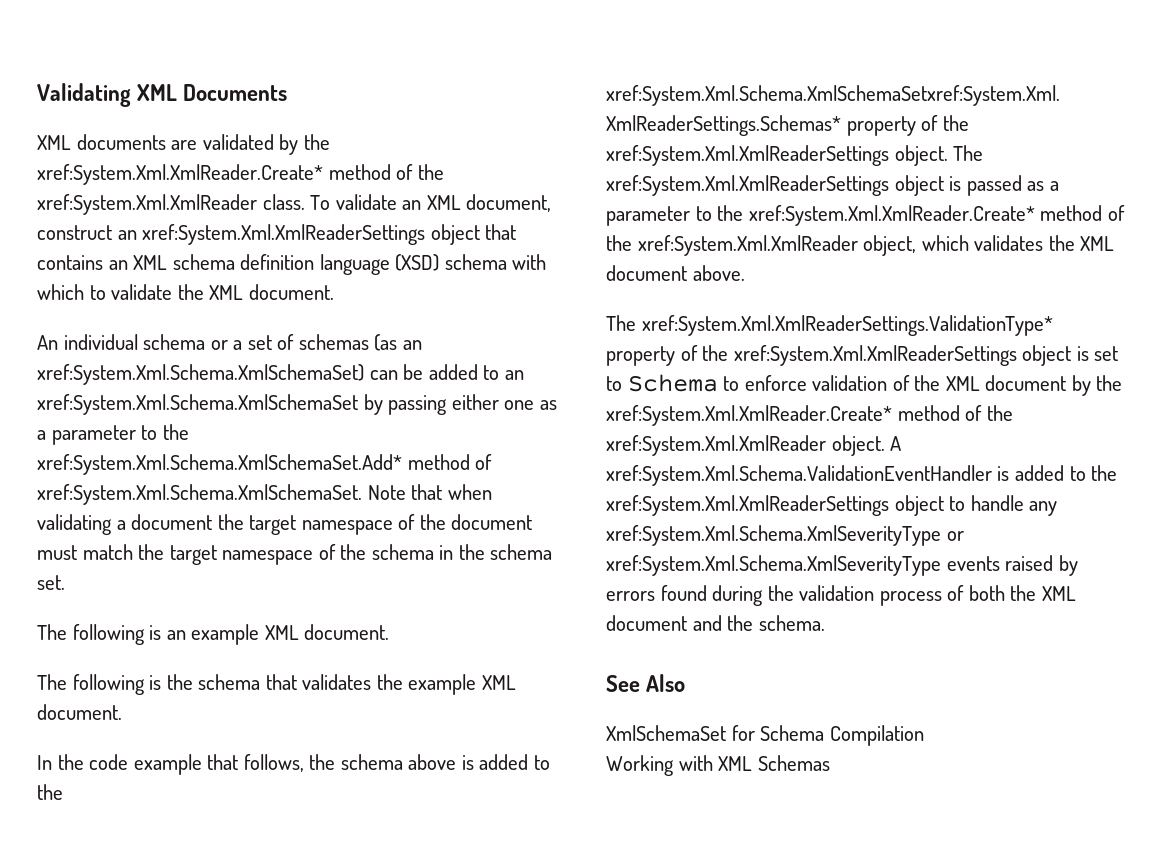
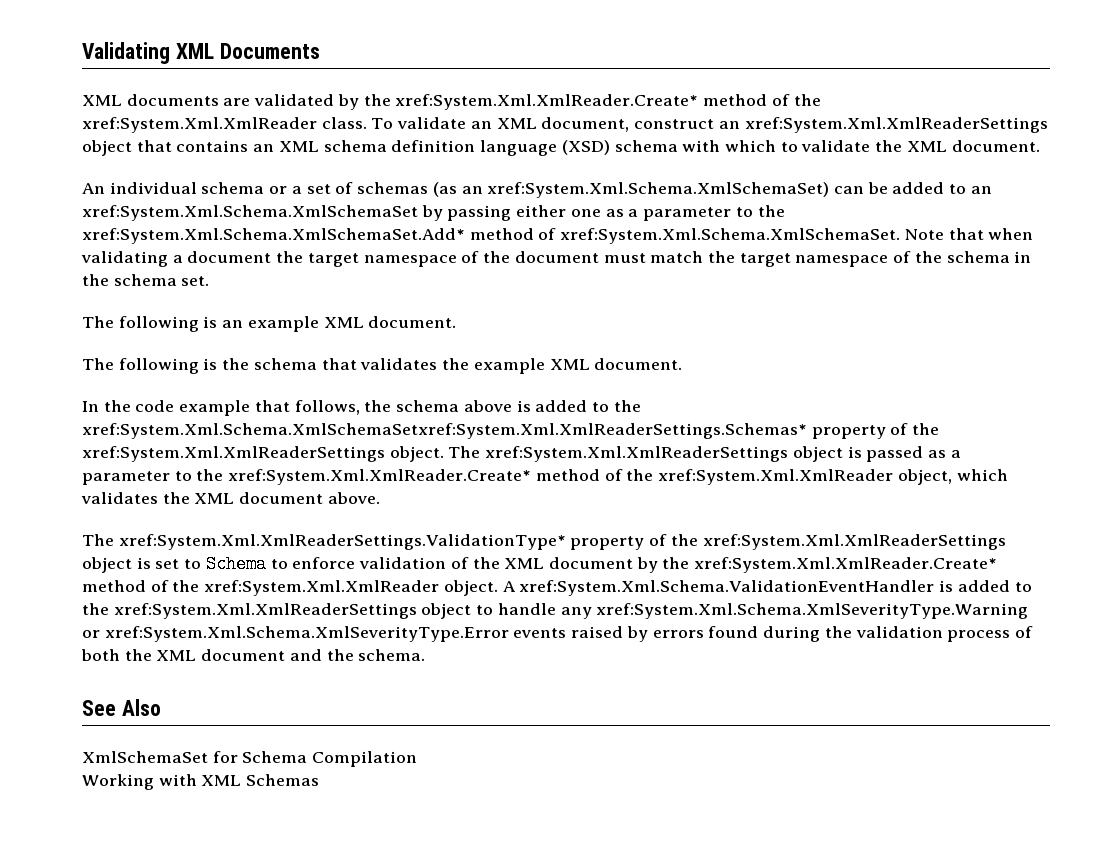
- A xref:System.Xml.Schema.ValidationEventHandler is added to the xref:System.Xml.XmlReaderSettings object to handle any xref:System.Xml.Schema.XmlSeverityType or xref:System.Xml.Schema.XmlSeverityType events raised by errors found during the validation process of both the XML document and the schema.
+ A xref:System.Xml.Schema.ValidationEventHandler is added to the xref:System.Xml.XmlReaderSettings object to handle any xref:System.Xml.Schema.XmlSeverityType.Warning or xref:System.Xml.Schema.XmlSeverityType.Error events raised by errors found during the validation process of both the XML document and the schema.

